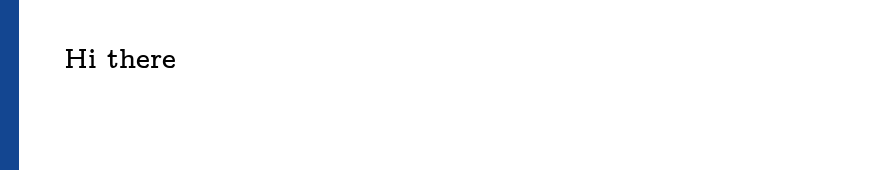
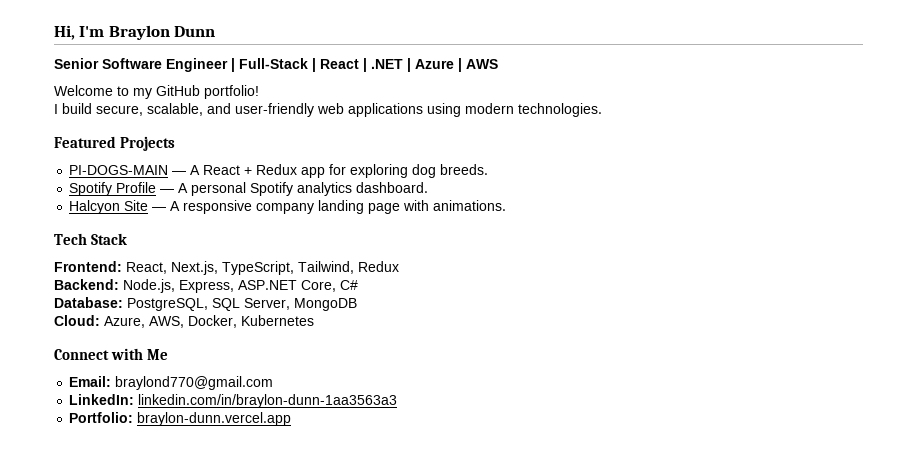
- Hi there
+ Hi, I'm Braylon Dunn
+ Senior Software Engineer | Full-Stack | React | .NET | Azure | AWS
+ Welcome to my GitHub portfolio!
+ I build secure, scalable, and user-friendly web applications using modern technologies.
+ Featured Projects
+ PI-DOGS-MAIN — A React + Redux app for exploring dog breeds.
+ Spotify Profile — A personal Spotify analytics dashboard.
+ Halcyon Site — A responsive company landing page with animations.
+ Tech Stack
+ Frontend: React, Next.js, TypeScript, Tailwind, Redux
+ Backend: Node.js, Express, ASP.NET Core, C#
+ Database: PostgreSQL, SQL Server, MongoDB
+ Cloud: Azure, AWS, Docker, Kubernetes
+ Connect with Me
+ Email: braylond770@gmail.com
+ LinkedIn: linkedin.com/in/braylon-dunn-1aa3563a3
+ Portfolio: braylon-dunn.vercel.app

